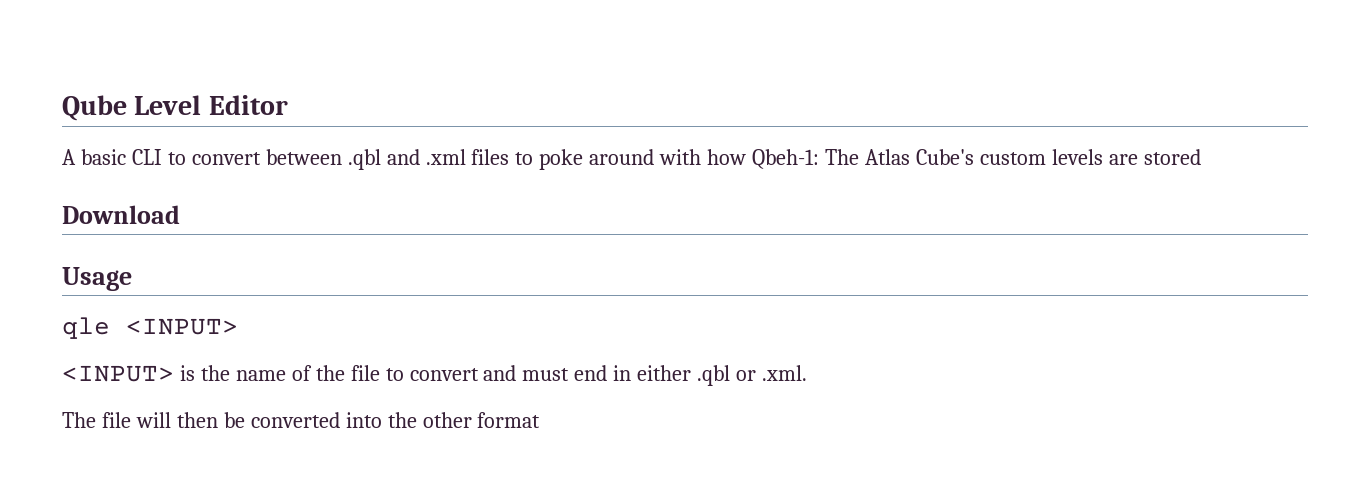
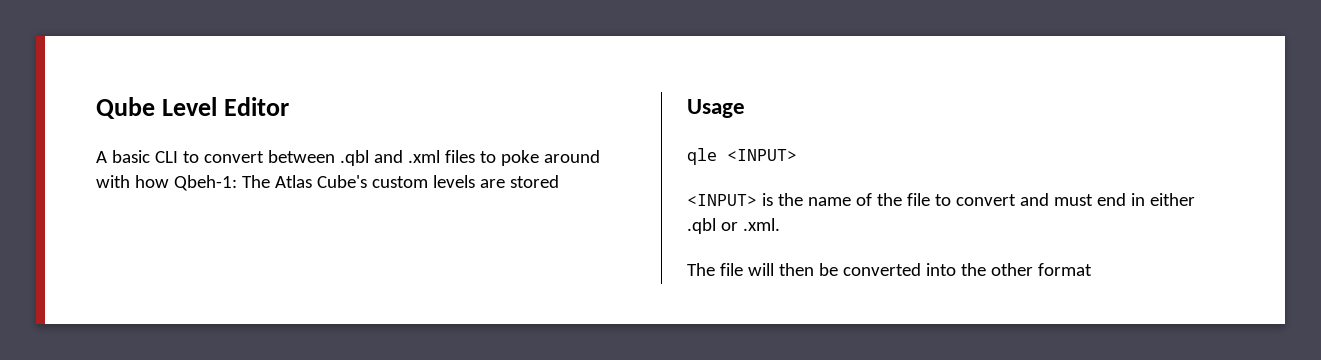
- Download

